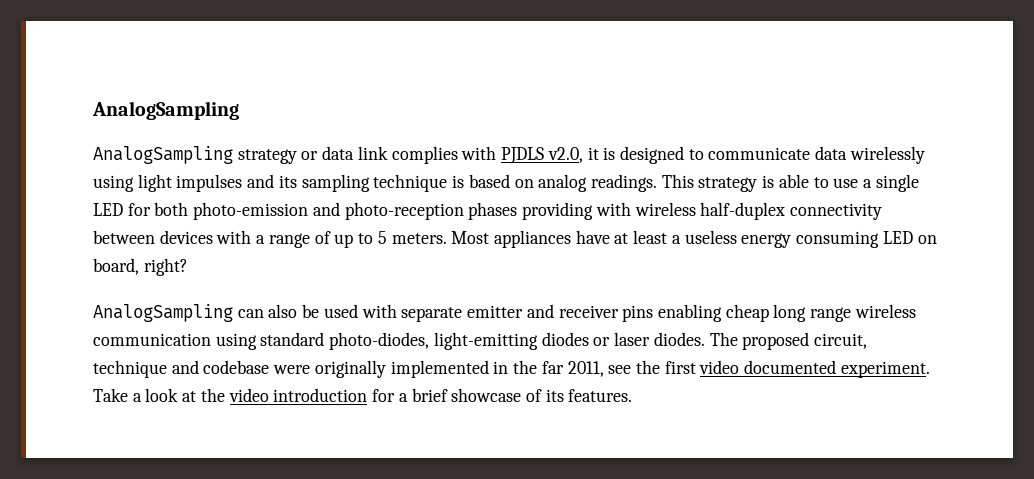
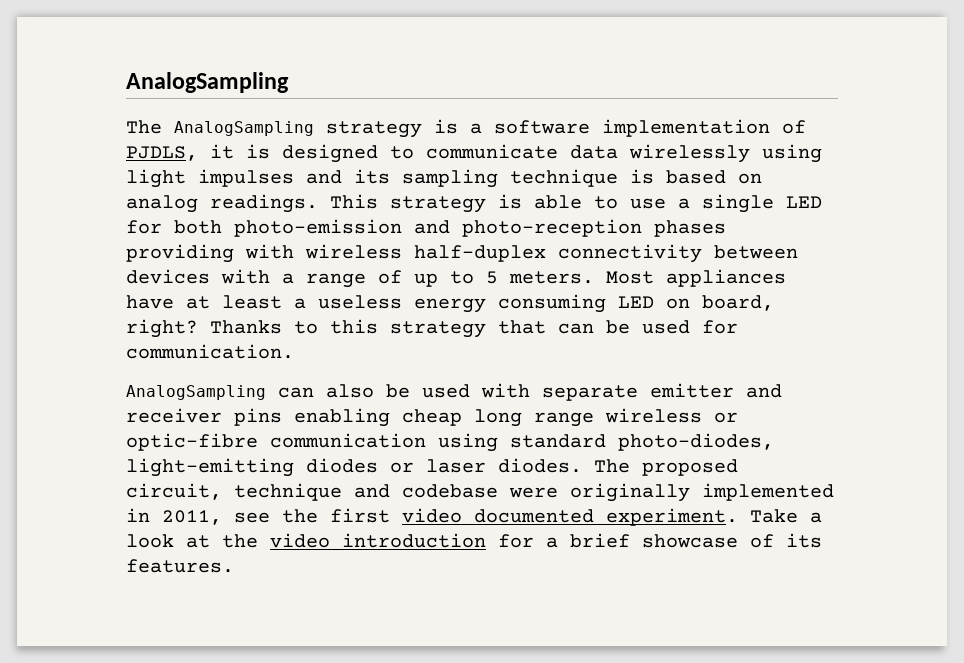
- AnalogSampling strategy or data link complies with PJDLS v2.0, it is designed to communicate data wirelessly using light impulses and its sampling technique is based on analog readings.
+ The AnalogSampling strategy is a software implementation of PJDLS, it is designed to communicate data wirelessly using light impulses and its sampling technique is based on analog readings.
+ Thanks to this strategy that can be used for communication.
- AnalogSampling can also be used with separate emitter and receiver pins enabling cheap long range wireless communication using standard photo-diodes, light-emitting diodes or laser diodes.
+ AnalogSampling can also be used with separate emitter and receiver pins enabling cheap long range wireless or optic-fibre communication using standard photo-diodes, light-emitting diodes or laser diodes.
- The proposed circuit, technique and codebase were originally implemented in the far 2011, see the first video documented experiment.
+ The proposed circuit, technique and codebase were originally implemented in 2011, see the first video documented experiment.

